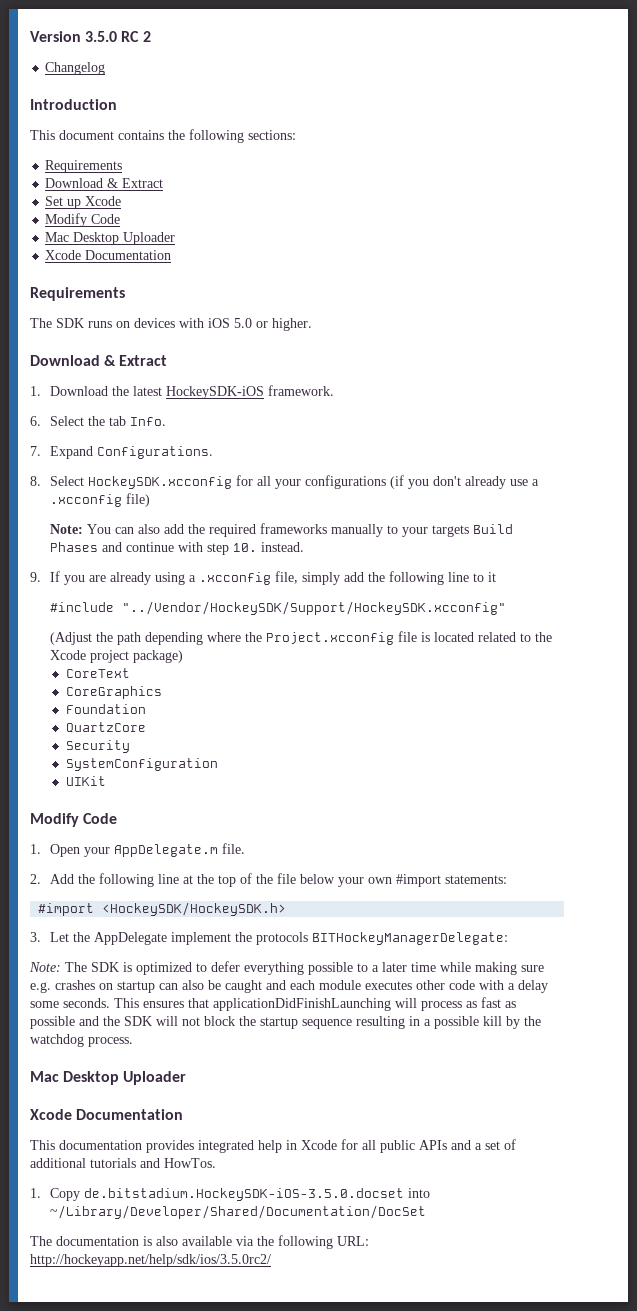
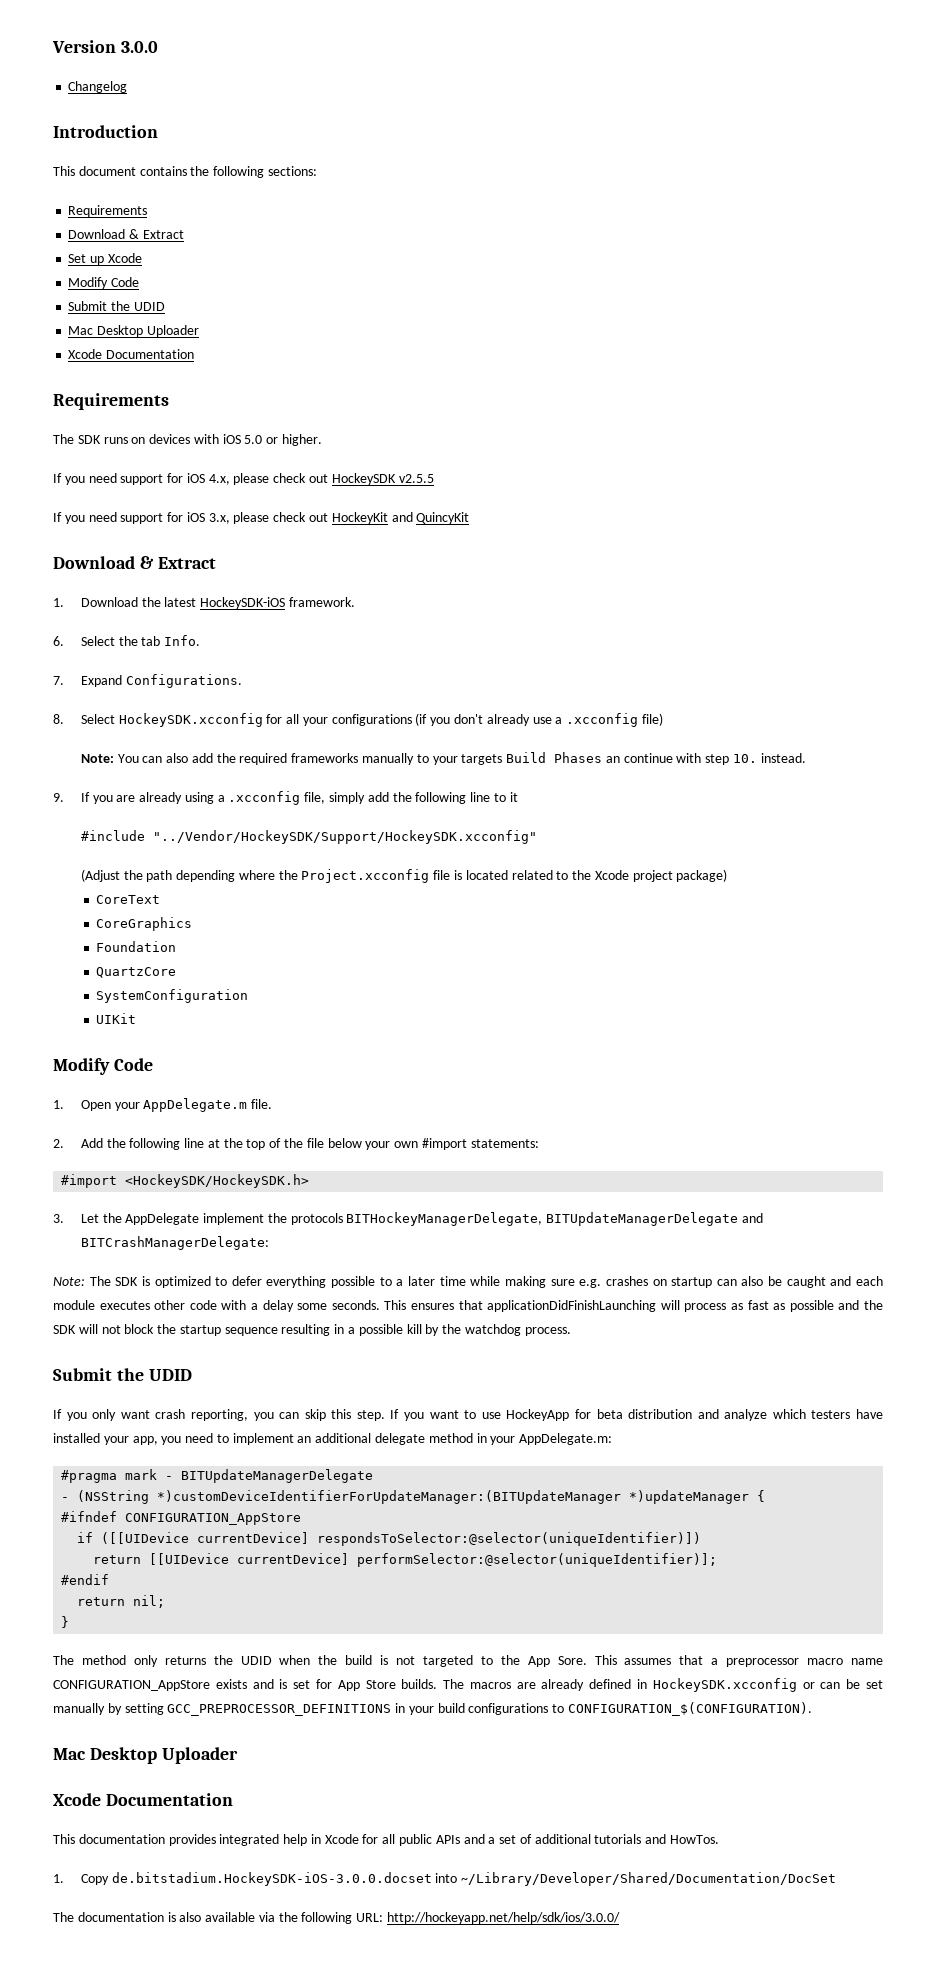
- Version 3.5.0 RC 2
+ Version 3.0.0
  Set up Xcode
  Modify Code
+ Submit the UDID
+ If you need support for iOS 4.x, please check out HockeySDK v2.5.5
+ If you need support for iOS 3.x, please check out HockeyKit and QuincyKit
- Note: You can also add the required frameworks manually to your targets Build Phases and continue with step 10. instead.
+ Note: You can also add the required frameworks manually to your targets Build Phases an continue with step 10. instead.
- Security
- 3. Let the AppDelegate implement the protocols BITHockeyManagerDelegate:
+ 3. Let the AppDelegate implement the protocols BITHockeyManagerDelegate, BITUpdateManagerDelegate and BITCrashManagerDelegate:
  This ensures that applicationDidFinishLaunching will process as fast as possible and the SDK will not block the startup sequence resulting in a possible kill by the watchdog process.
+ Submit the UDID
+ If you only want crash reporting, you can skip this step. If you want to use HockeyApp for beta distribution and analyze which testers have installed your app, you need to implement an additional delegate method in your AppDelegate.m:
+ #pragma mark - BITUpdateManagerDelegate
+ - (NSString *)customDeviceIdentifierForUpdateManager:(BITUpdateManager *)updateManager {
+ #ifndef CONFIGURATION_AppStore
+ if ([[UIDevice currentDevice] respondsToSelector:@selector(uniqueIdentifier)])
+ return [[UIDevice currentDevice] performSelector:@selector(uniqueIdentifier)];
+ #endif
+ return nil;
+ }
+ The method only returns the UDID when the build is not targeted to the App Sore. This assumes that a preprocessor macro name CONFIGURATION_AppStore exists and is set for App Store builds. The macros are already defined in HockeySDK.xcconfig or can be set manually by setting GCC_PREPROCESSOR_DEFINITIONS in your build configurations to CONFIGURATION_$(CONFIGURATION).
- 1. Copy de.bitstadium.HockeySDK-iOS-3.5.0.docset into ~/Library/Developer/Shared/Documentation/DocSet
+ 1. Copy de.bitstadium.HockeySDK-iOS-3.0.0.docset into ~/Library/Developer/Shared/Documentation/DocSet
- The documentation is also available via the following URL: http://hockeyapp.net/help/sdk/ios/3.5.0rc2/
+ The documentation is also available via the following URL: http://hockeyapp.net/help/sdk/ios/3.0.0/

